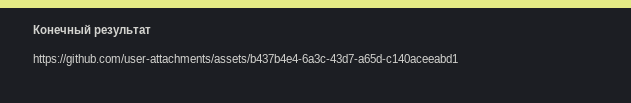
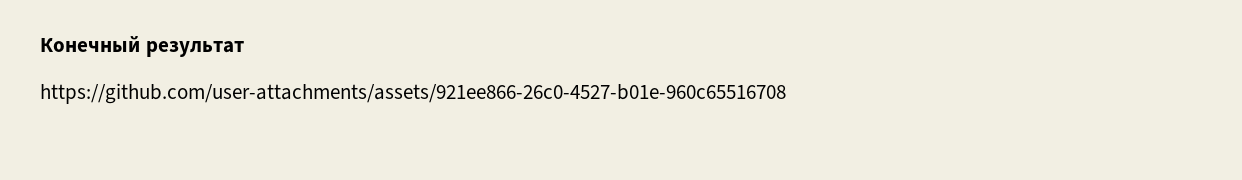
- https://github.com/user-attachments/assets/b437b4e4-6a3c-43d7-a65d-c140aceeabd1
+ https://github.com/user-attachments/assets/921ee866-26c0-4527-b01e-960c65516708

